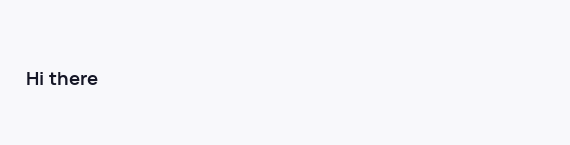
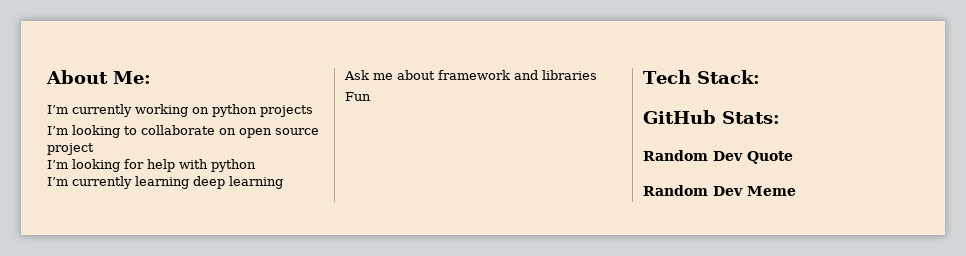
- Hi there
+ About Me:
+ I’m currently working on python projects
+ I’m looking to collaborate on open source project
+ I’m looking for help with python
+ I’m currently learning deep learning
+ Ask me about framework and libraries
+ Fun
+ Tech Stack:
+ GitHub Stats:
+ Random Dev Quote
+ Random Dev Meme

